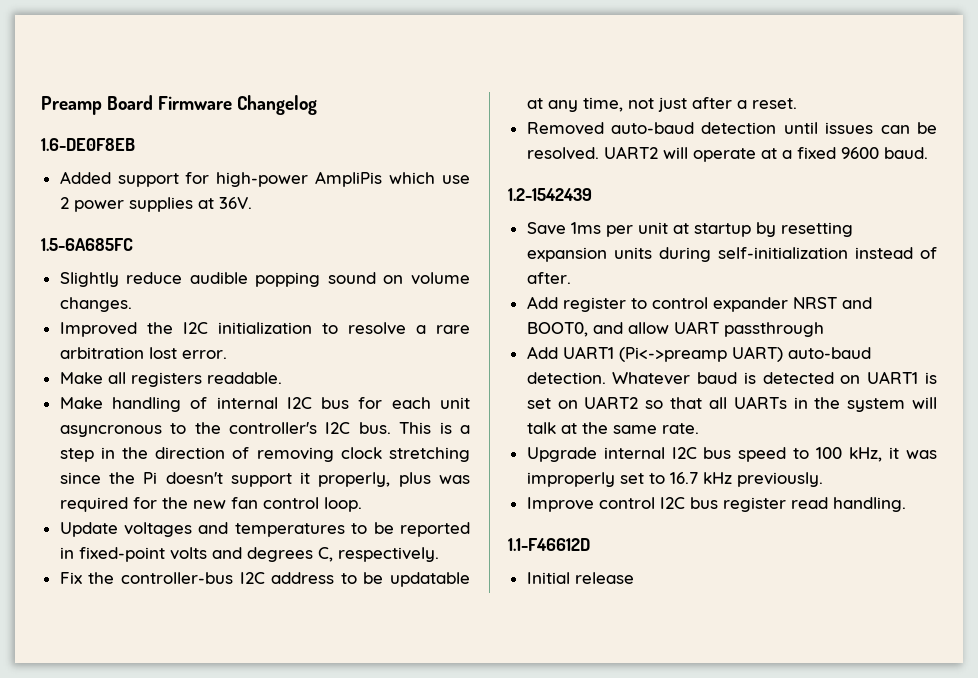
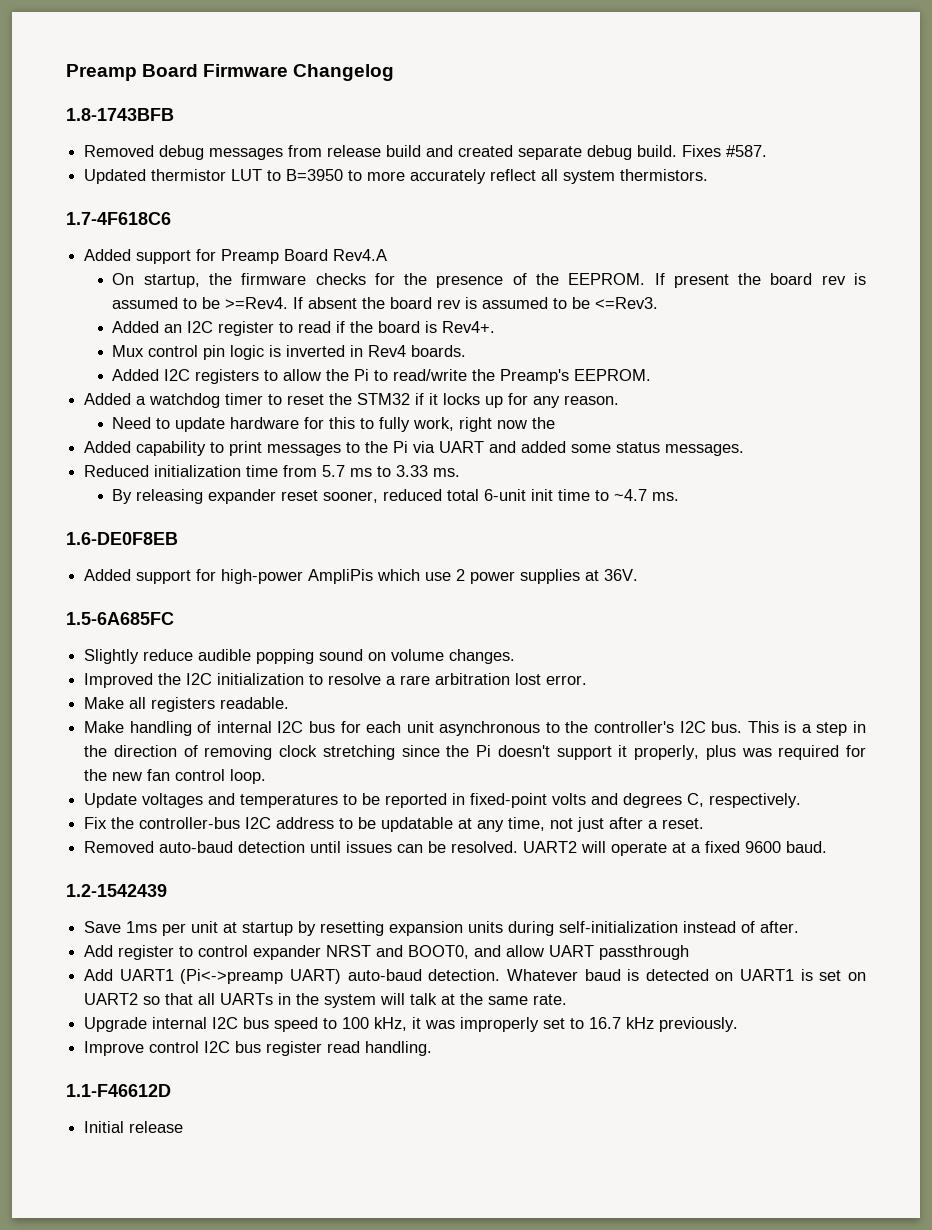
+ 1.8-1743BFB
+ Removed debug messages from release build and created separate debug build. Fixes #587.
+ Updated thermistor LUT to B=3950 to more accurately reflect all system thermistors.
+ 1.7-4F618C6
+ Added support for Preamp Board Rev4.A
+ On startup, the firmware checks for the presence of the EEPROM. If present the board rev is assumed to be >=Rev4. If absent the board rev is assumed to be <=Rev3.
+ Added an I2C register to read if the board is Rev4+.
+ Mux control pin logic is inverted in Rev4 boards.
+ Added I2C registers to allow the Pi to read/write the Preamp's EEPROM.
+ Added a watchdog timer to reset the STM32 if it locks up for any reason.
+ Need to update hardware for this to fully work, right now the
+ Added capability to print messages to the Pi via UART and added some status messages.
+ Reduced initialization time from 5.7 ms to 3.33 ms.
+ By releasing expander reset sooner, reduced total 6-unit init time to ~4.7 ms.
- Make handling of internal I2C bus for each unit asyncronous to the controller's I2C bus.
+ Make handling of internal I2C bus for each unit asynchronous to the controller's I2C bus.

